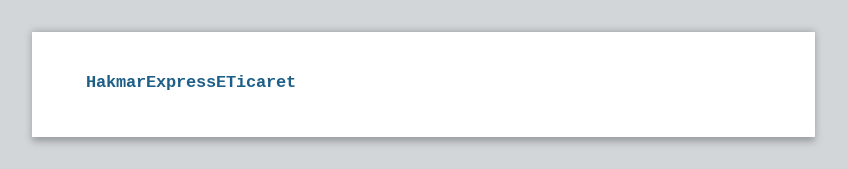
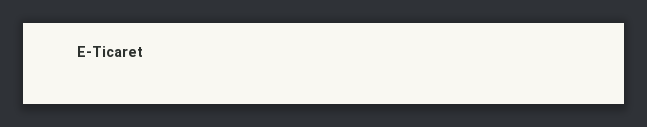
- HakmarExpressETicaret
+ E-Ticaret

